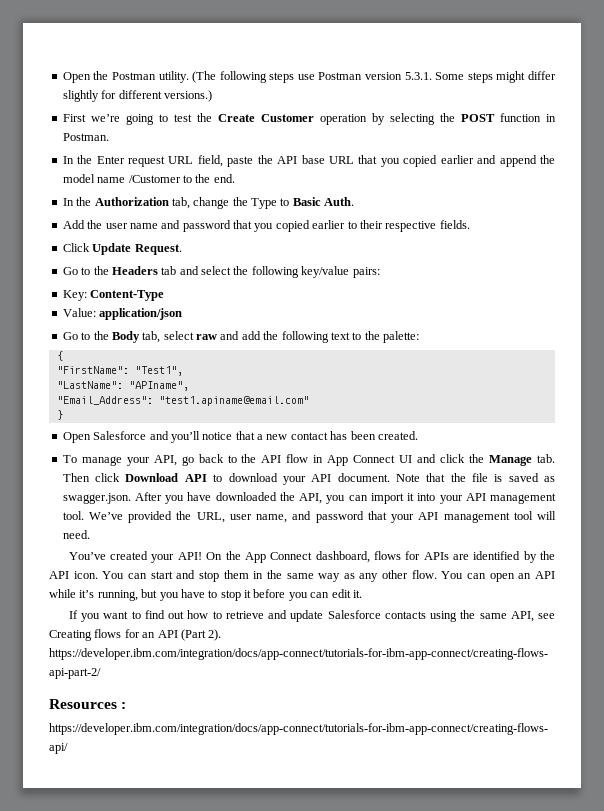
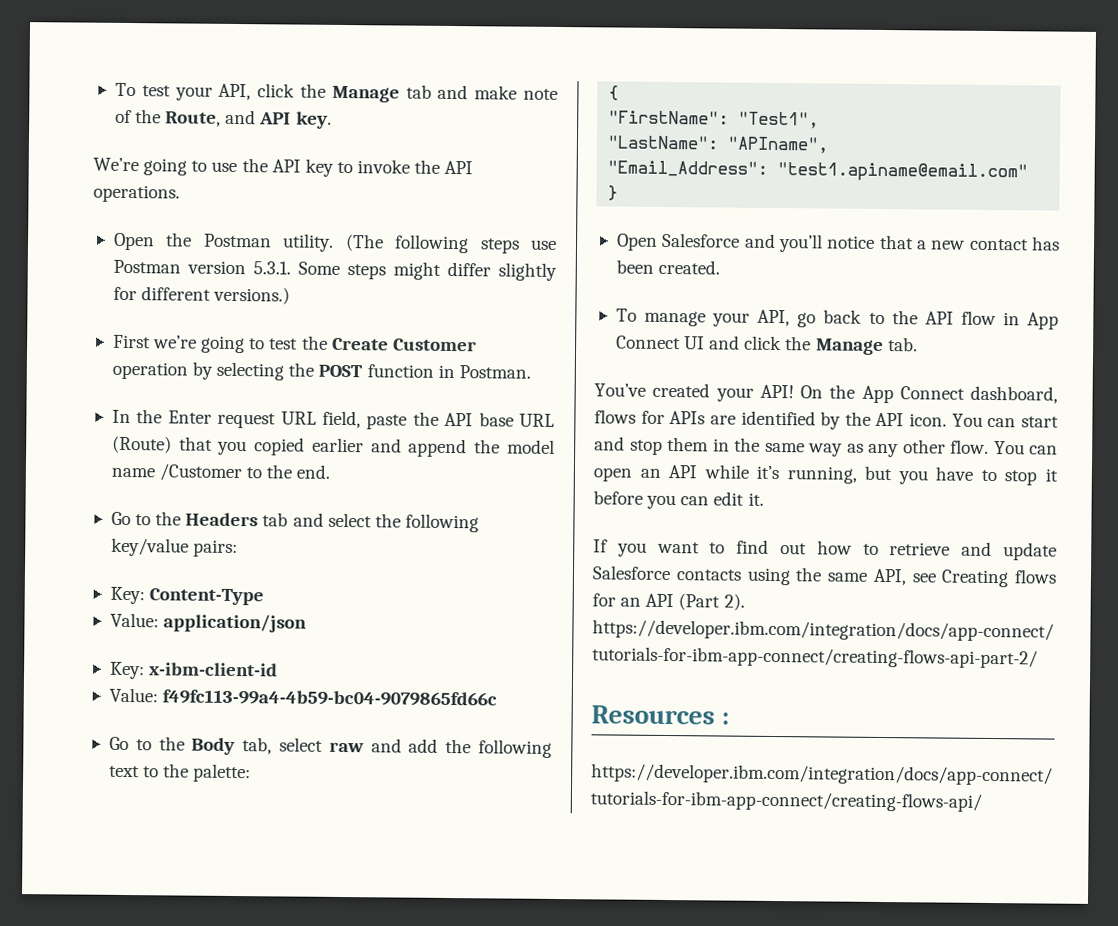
+ To test your API, click the Manage tab and make note of the Route, and API key.
+ We’re going to use the API key to invoke the API operations.
- In the Enter request URL field, paste the API base URL that you copied earlier and append the model name /Customer to the end.
+ In the Enter request URL field, paste the API base URL (Route) that you copied earlier and append the model name /Customer to the end.
- In the Authorization tab, change the Type to Basic Auth.
- Add the user name and password that you copied earlier to their respective fields.
- Click Update Request.
+ Key: x-ibm-client-id
+ Value: f49fc113-99a4-4b59-bc04-9079865fd66c
- To manage your API, go back to the API flow in App Connect UI and click the Manage tab. Then click Download API to download your API document. Note that the file is saved as swagger.json. After you have downloaded the API, you can import it into your API management tool. We’ve provided the URL, user name, and password that your API management tool will need.
+ To manage your API, go back to the API flow in App Connect UI and click the Manage tab.

